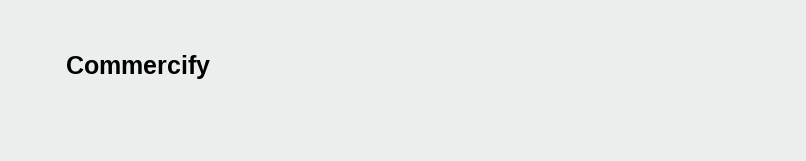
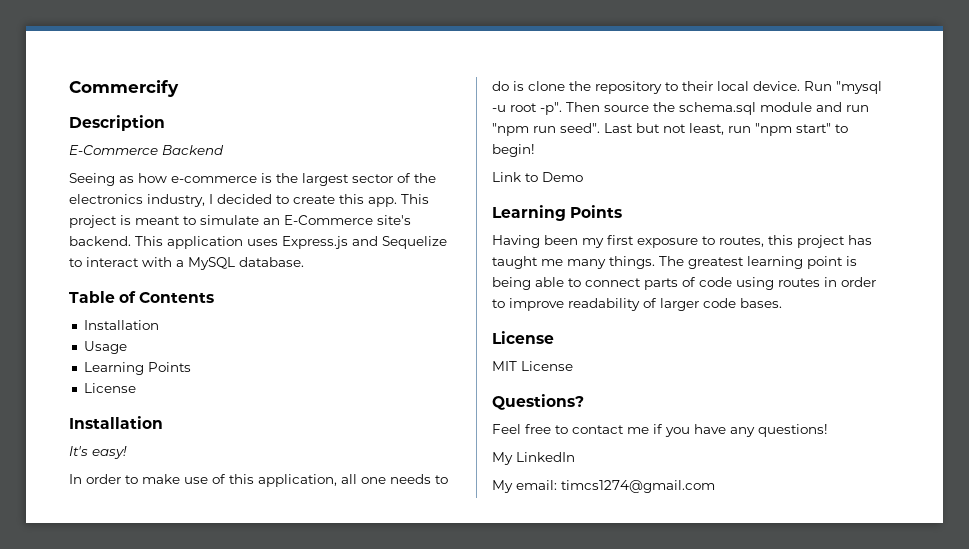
+ Description
+ E-Commerce Backend
+ Seeing as how e-commerce is the largest sector of the electronics industry, I decided to create this app. This project is meant to simulate an E-Commerce site's backend. This application uses Express.js and Sequelize to interact with a MySQL database.
+ Table of Contents
+ Installation
+ Usage
+ Learning Points
+ License
+ Installation
+ It's easy!
+ In order to make use of this application, all one needs to do is clone the repository to their local device. Run "mysql -u root -p". Then source the schema.sql module and run "npm run seed". Last but not least, run "npm start" to begin!
+ Link to Demo
+ Learning Points
+ Having been my first exposure to routes, this project has taught me many things. The greatest learning point is being able to connect parts of code using routes in order to improve readability of larger code bases.
+ License
+ MIT License
+ Questions?
+ Feel free to contact me if you have any questions!
+ My LinkedIn
+ My email: timcs1274@gmail.com

